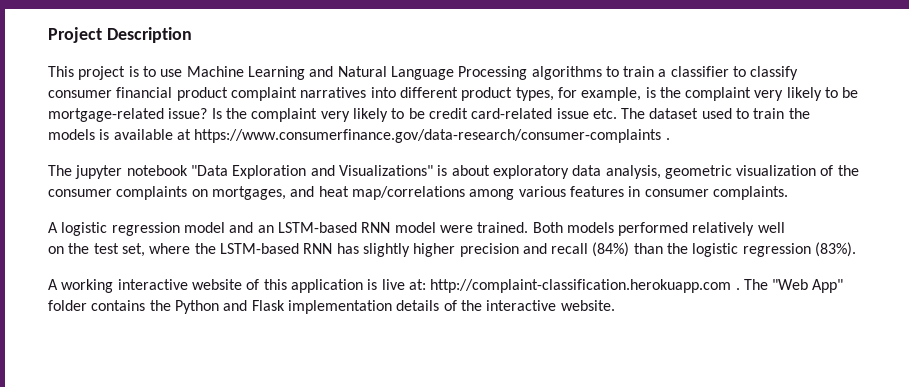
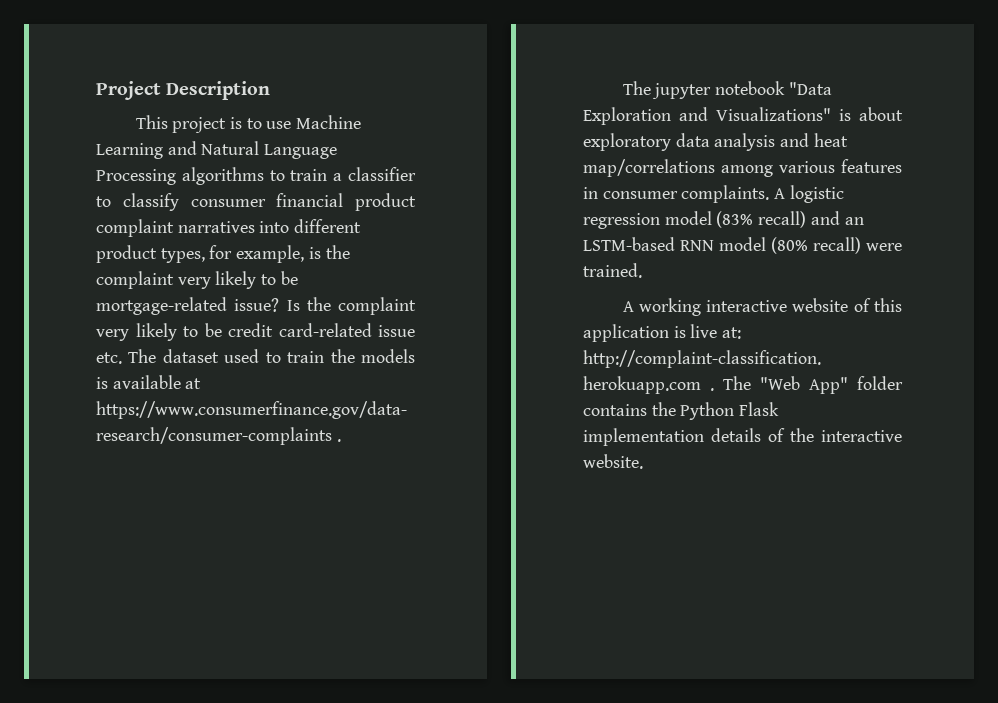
- The jupyter notebook "Data Exploration and Visualizations" is about exploratory data analysis, geometric visualization of the consumer complaints on mortgages, and heat map/correlations among various features in consumer complaints.
- A logistic regression model and an LSTM-based RNN model were trained. Both models performed relatively well
- on the test set, where the LSTM-based RNN has slightly higher precision and recall (84%) than the logistic regression (83%).
+ The jupyter notebook "Data Exploration and Visualizations" is about exploratory data analysis and heat map/correlations among various features in consumer complaints. A logistic regression model (83% recall) and an LSTM-based RNN model (80% recall) were trained.
- The "Web App" folder contains the Python and Flask implementation details of the interactive website.
+ The "Web App" folder contains the Python Flask implementation details of the interactive website.

